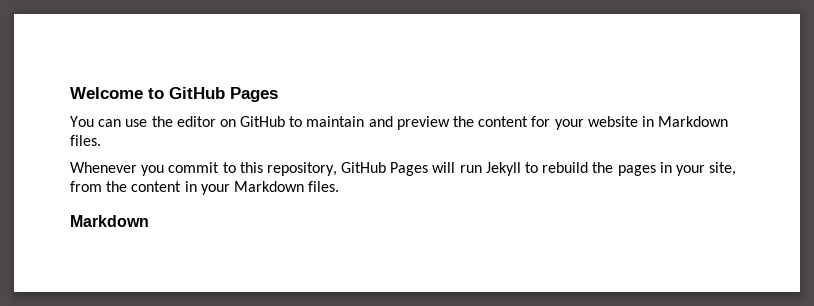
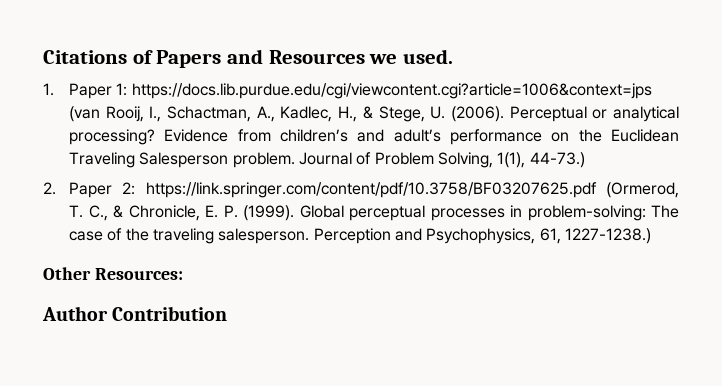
- Welcome to GitHub Pages
- You can use the editor on GitHub to maintain and preview the content for your website in Markdown files.
- Whenever you commit to this repository, GitHub Pages will run Jekyll to rebuild the pages in your site, from the content in your Markdown files.
- Markdown
+ Citations of Papers and Resources we used.
+ 1. Paper 1: https://docs.lib.purdue.edu/cgi/viewcontent.cgi?article=1006&context=jps (van Rooij, I., Schactman, A., Kadlec, H., & Stege, U. (2006). Perceptual or analytical processing? Evidence from children’s and adult’s performance on the Euclidean Traveling Salesperson problem. Journal of Problem Solving, 1(1), 44-73.)
+ 2. Paper 2: https://link.springer.com/content/pdf/10.3758/BF03207625.pdf (Ormerod, T. C., & Chronicle, E. P. (1999). Global perceptual processes in problem-solving: The case of the traveling salesperson. Perception and Psychophysics, 61, 1227-1238.)
+ Other Resources:
+ Author Contribution

